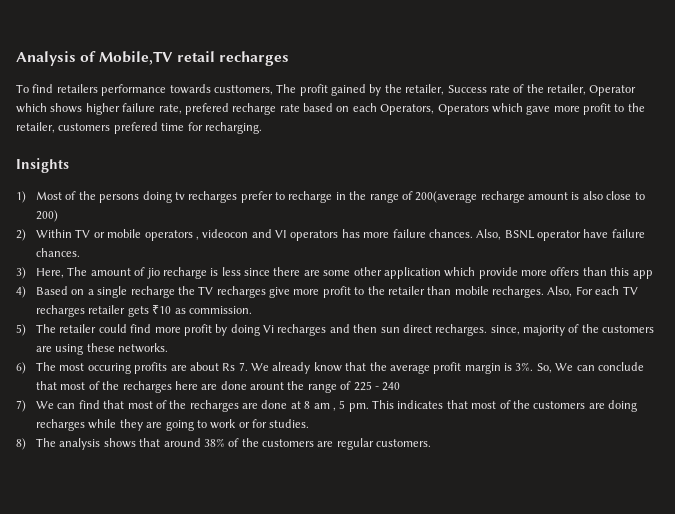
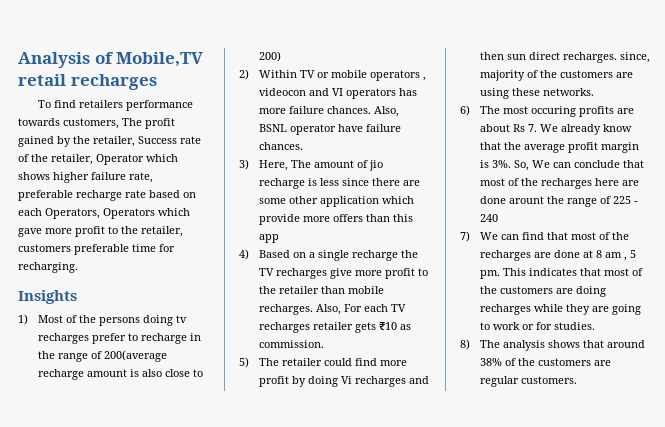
- To find retailers performance towards custtomers, The profit gained by the retailer, Success rate of the retailer, Operator which shows higher failure rate, prefered recharge rate based on each Operators, Operators which gave more profit to the retailer, customers prefered time for recharging.
+ To find retailers performance towards customers, The profit gained by the retailer, Success rate of the retailer, Operator which shows higher failure rate, preferable recharge rate based on each Operators, Operators which gave more profit to the retailer, customers preferable time for recharging.

